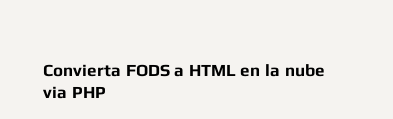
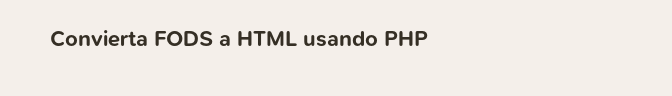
- Convierta FODS a HTML en la nube via PHP
+ Convierta FODS a HTML usando PHP

